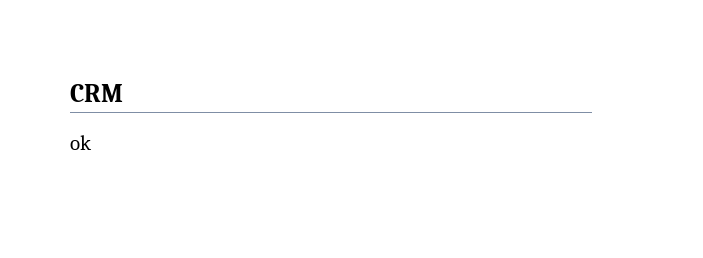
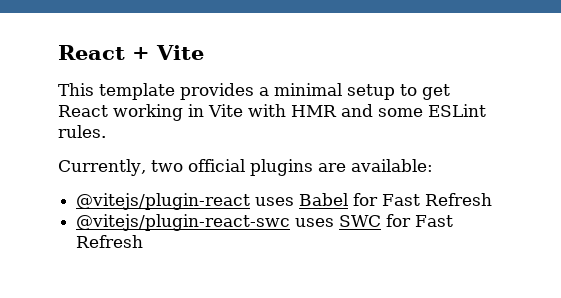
- CRM
- ok
+ React + Vite
+ This template provides a minimal setup to get React working in Vite with HMR and some ESLint rules.
+ Currently, two official plugins are available:
+ @vitejs/plugin-react uses Babel for Fast Refresh
+ @vitejs/plugin-react-swc uses SWC for Fast Refresh

